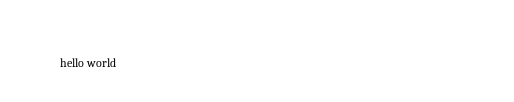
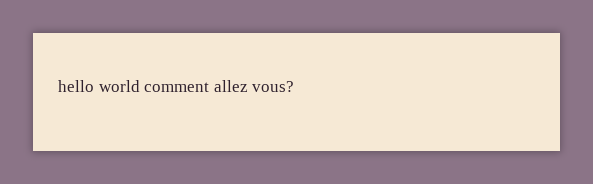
- hello world
+ hello world comment allez vous?

